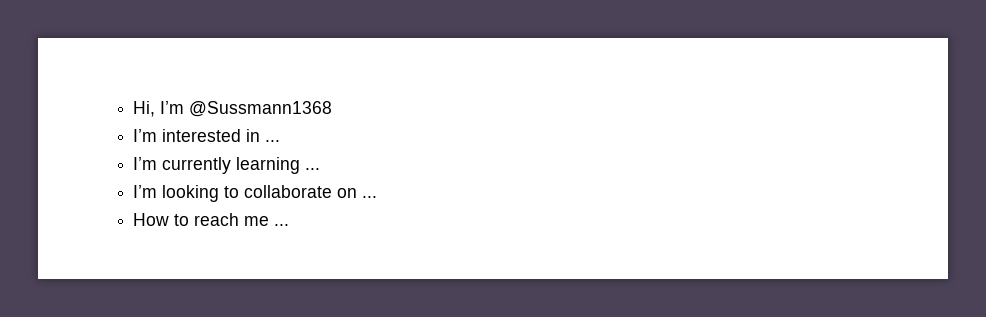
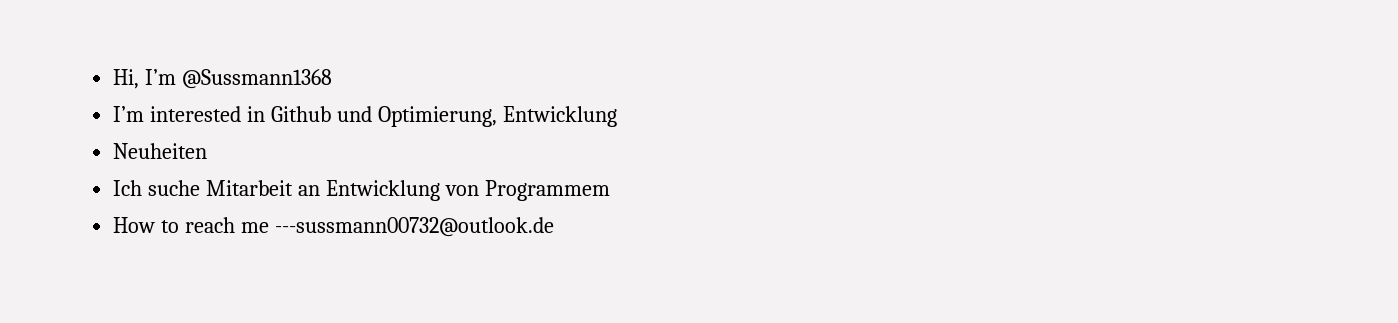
- I’m interested in ...
- I’m currently learning ...
- I’m looking to collaborate on ...
+ I’m interested in Github und Optimierung, Entwicklung
+ Neuheiten
+ Ich suche Mitarbeit an Entwicklung von Programmem
- How to reach me ...
+ How to reach me ---sussmann00732@outlook.de

